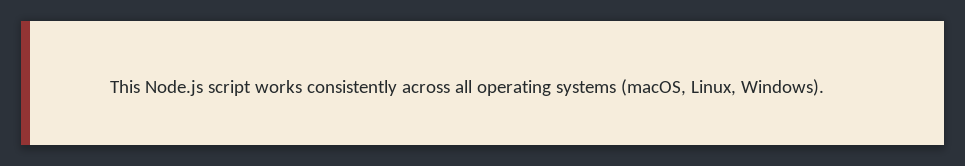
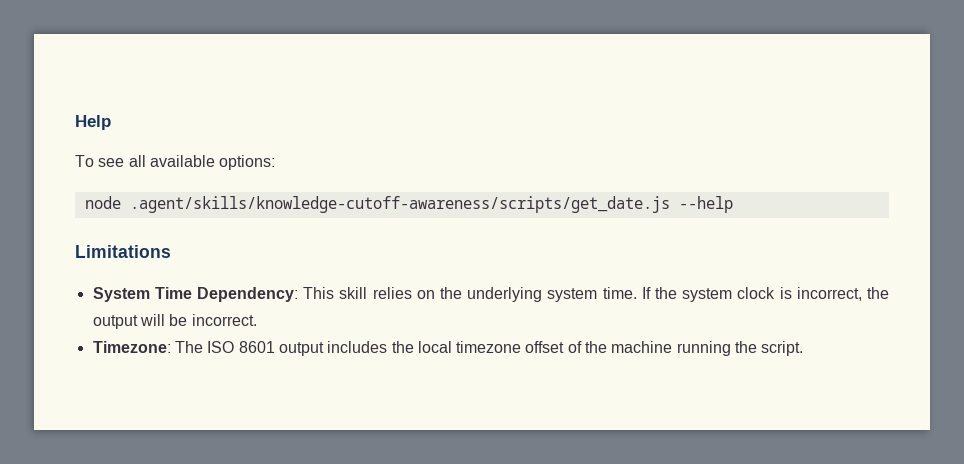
- This Node.js script works consistently across all operating systems (macOS, Linux, Windows).
+ Help
+ To see all available options:
+ node .agent/skills/knowledge-cutoff-awareness/scripts/get_date.js --help
+ Limitations
+ System Time Dependency: This skill relies on the underlying system time. If the system clock is incorrect, the output will be incorrect.
+ Timezone: The ISO 8601 output includes the local timezone offset of the machine running the script.

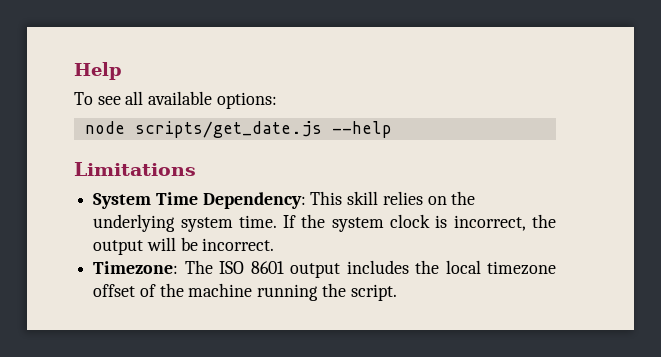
- node .agent/skills/knowledge-cutoff-awareness/scripts/get_date.js --help
+ node scripts/get_date.js --help

